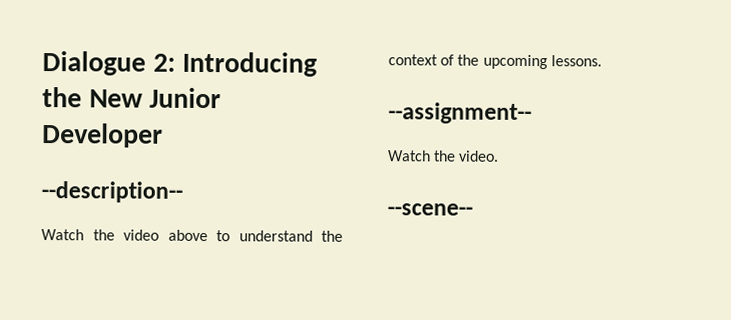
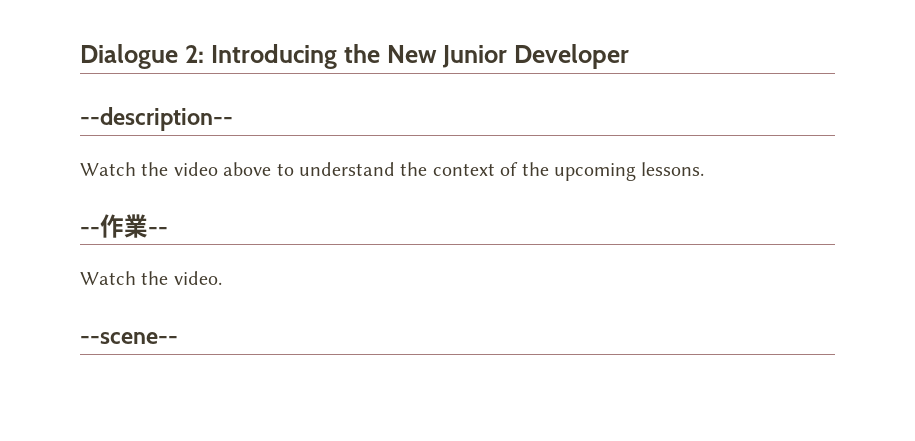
- --assignment--
+ --作業--

